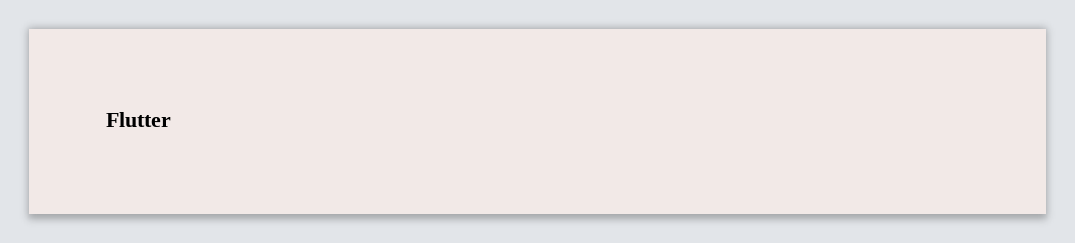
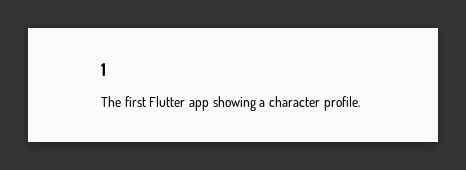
- Flutter
+ 1
+ The first Flutter app showing a character profile.

